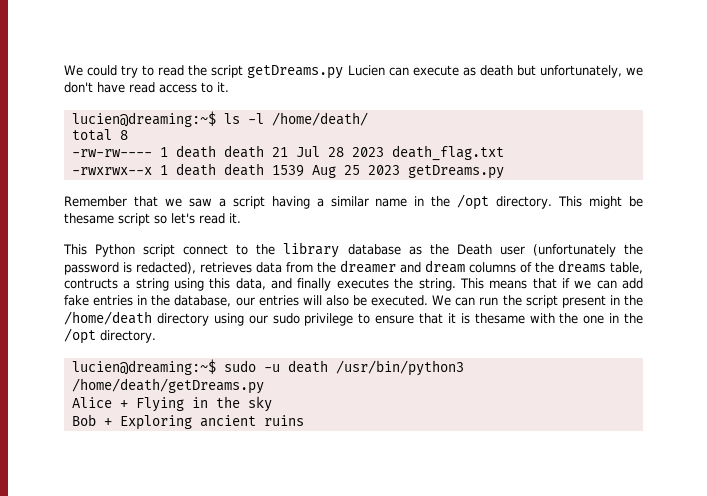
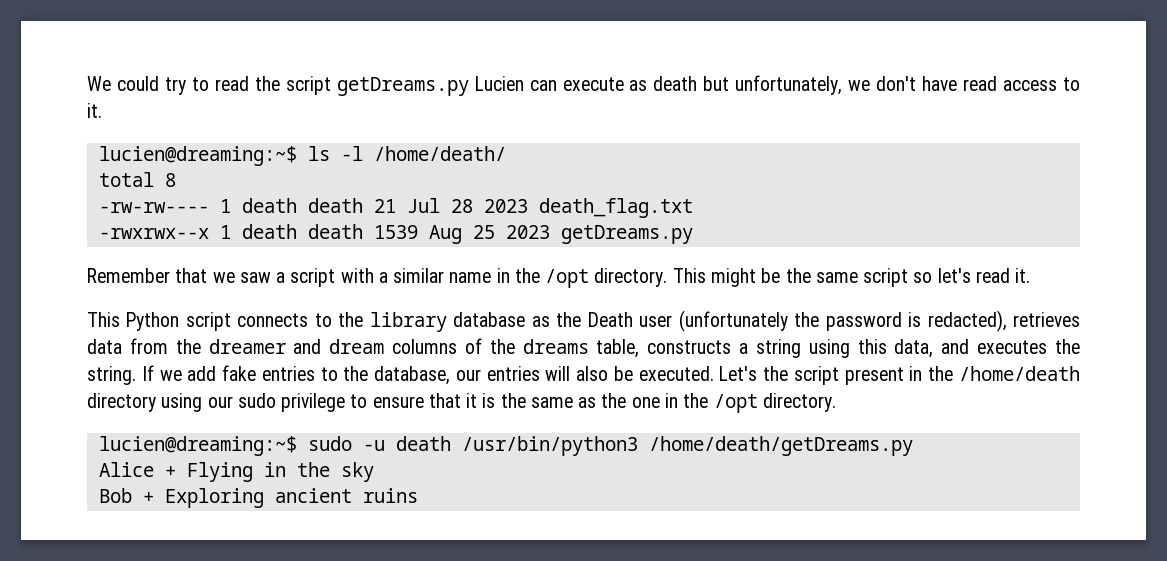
- Remember that we saw a script having a similar name in the /opt directory.
+ Remember that we saw a script with a similar name in the /opt directory.
- This might be thesame script so let's read it.
+ This might be the same script so let's read it.
- This Python script connect to the library database as the Death user (unfortunately the password is redacted), retrieves data from the dreamer and dream columns of the dreams table, contructs a string using this data, and finally executes the string.
+ This Python script connects to the library database as the Death user (unfortunately the password is redacted), retrieves data from the dreamer and dream columns of the dreams table, constructs a string using this data, and executes the string.
- This means that if we can add fake entries in the database, our entries will also be executed.
+ If we add fake entries to the database, our entries will also be executed.
- We can run the script present in the /home/death directory using our sudo privilege to ensure that it is thesame with the one in the /opt directory.
+ Let's the script present in the /home/death directory using our sudo privilege to ensure that it is the same as the one in the /opt directory.

